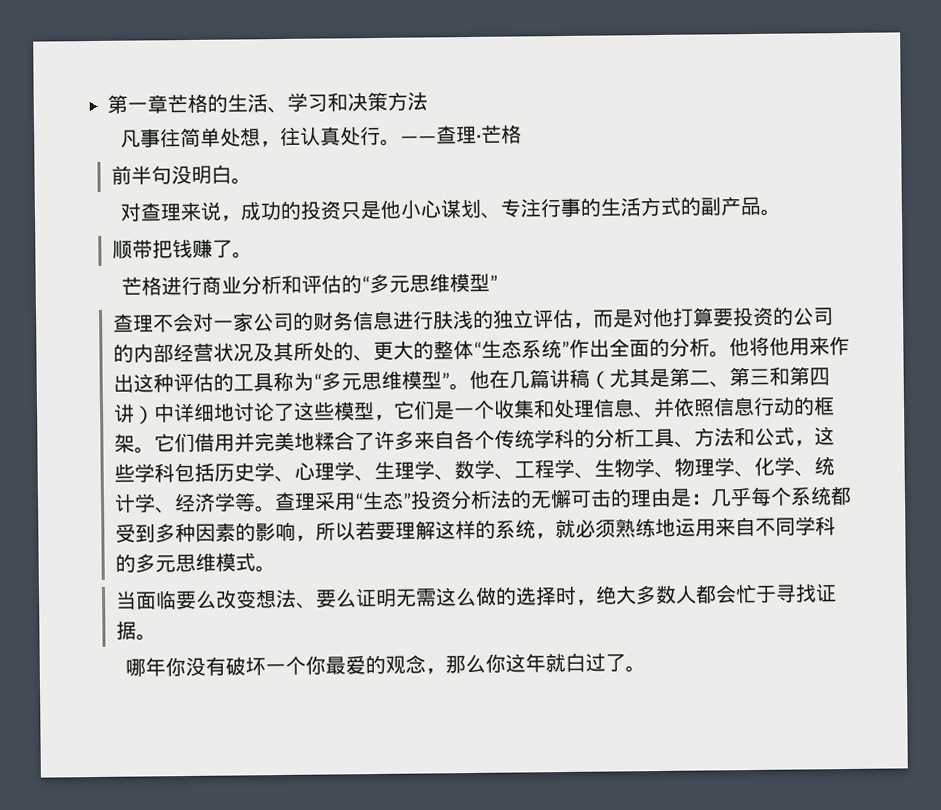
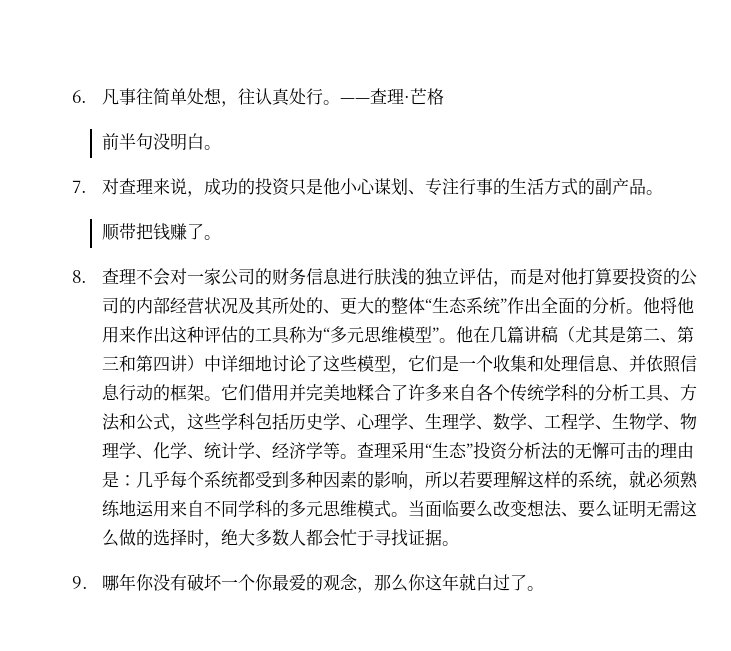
- 第一章芒格的生活、学习和决策方法
- 凡事往简单处想，往认真处行。
+ 6.凡事往简单处想，往认真处行。
- 对查理来说，成功的投资只是他小心谋划、专注行事的生活方式的副产品。
+ 7.对查理来说，成功的投资只是他小心谋划、专注行事的生活方式的副产品。
- 芒格进行商业分析和评估的“多元思维模型”
- 查理不会对一家公司的财务信息进行肤浅的独立评估，而是对他打算要投资的公司的内部经营状况及其所处的、更大的整体“生态系统”作出全面的分析。
+ 8.查理不会对一家公司的财务信息进行肤浅的独立评估，而是对他打算要投资的公司的内部经营状况及其所处的、更大的整体“生态系统”作出全面的分析。
- 查理采用“生态”投资分析法的无懈可击的理由是：几乎每个系统都受到多种因素的影响，所以若要理解这样的系统，就必须熟练地运用来自不同学科的多元思维模式。
- 当面临要么改变想法、要么证明无需这么做的选择时，绝大多数人都会忙于寻找证据。
+ 查理采用“生态”投资分析法的无懈可击的理由是：几乎每个系统都受到多种因素的影响，所以若要理解这样的系统，就必须熟练地运用来自不同学科的多元思维模式。当面临要么改变想法、要么证明无需这么做的选择时，绝大多数人都会忙于寻找证据。
- 哪年你没有破坏一个你最爱的观念，那么你这年就白过了。
+ 9.哪年你没有破坏一个你最爱的观念，那么你这年就白过了。

